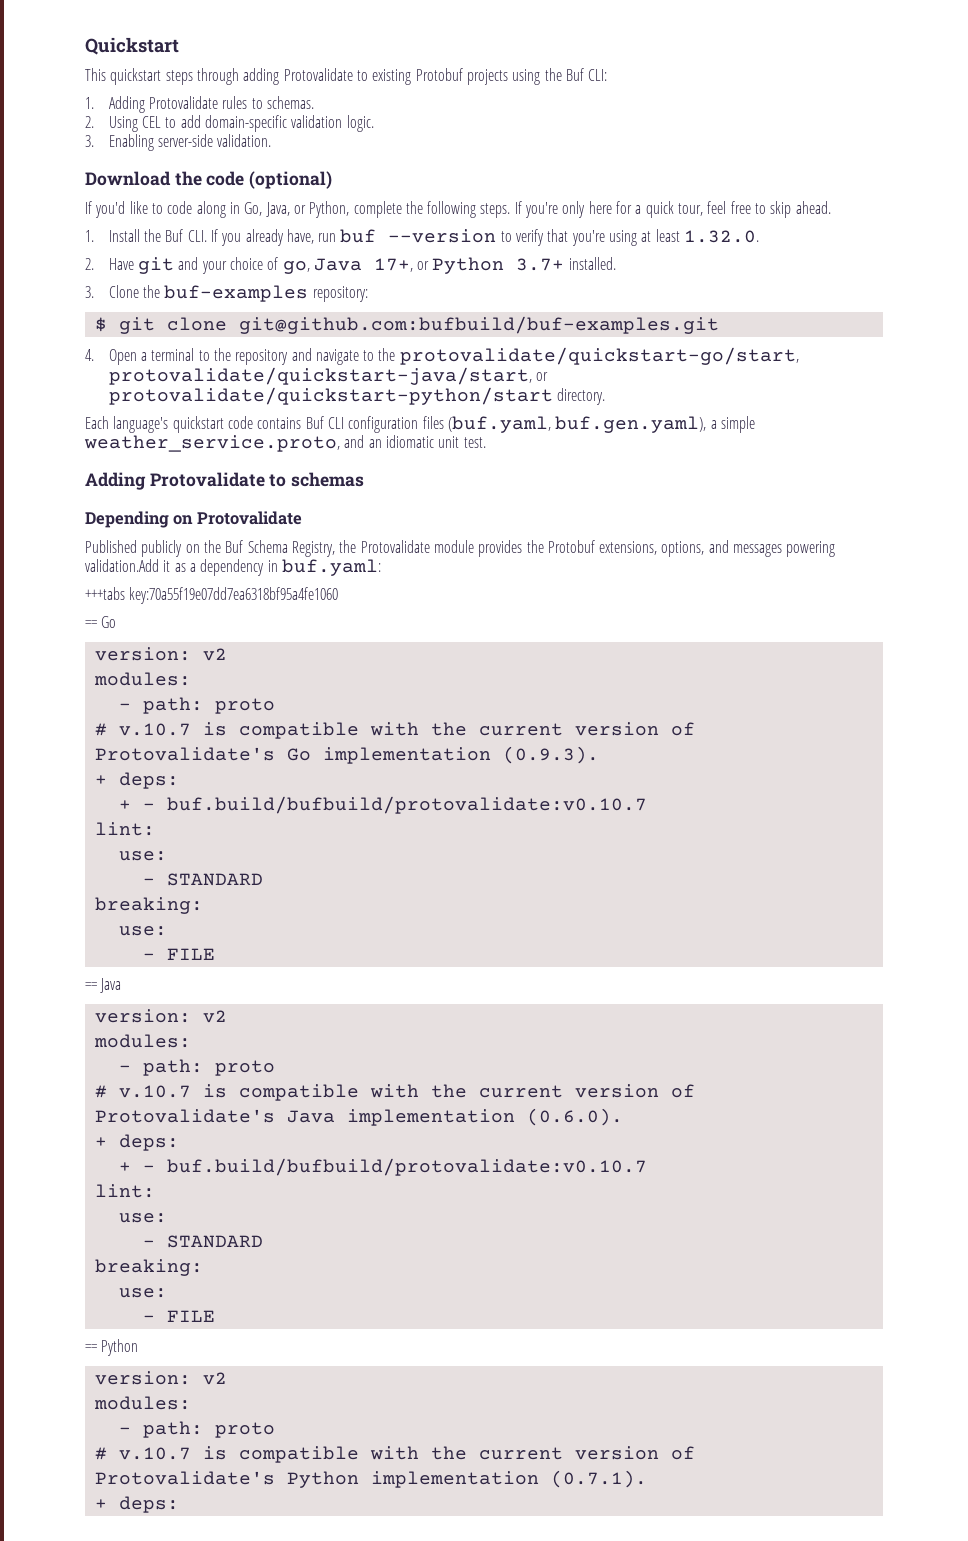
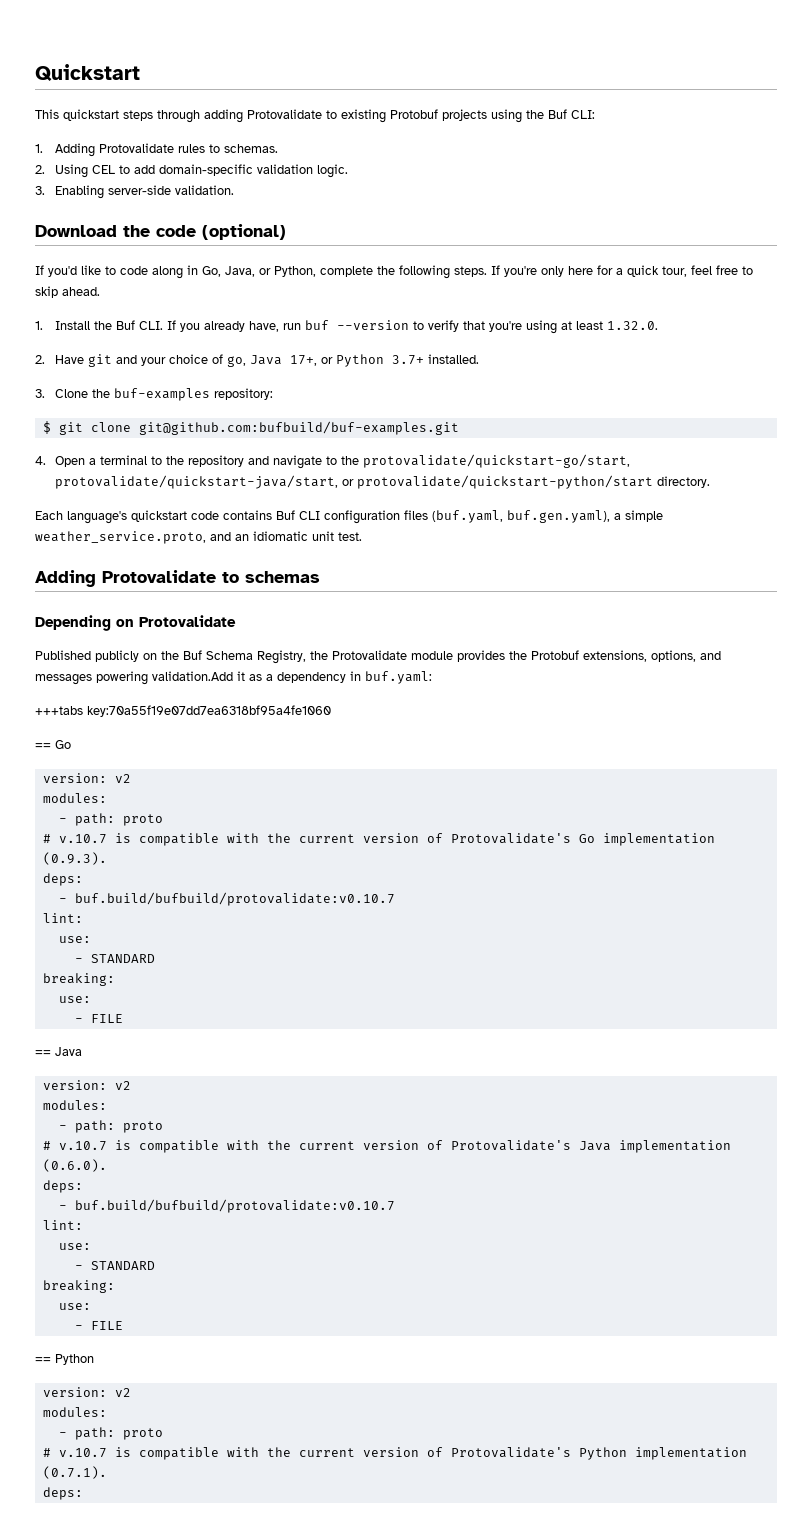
  # v.10.7 is compatible with the current version of Protovalidate's Go implementation (0.9.3).
- + deps:
- + - buf.build/bufbuild/protovalidate:v0.10.7
+ deps:
+ - buf.build/bufbuild/protovalidate:v0.10.7
  # v.10.7 is compatible with the current version of Protovalidate's Java implementation (0.6.0).
- + deps:
- + - buf.build/bufbuild/protovalidate:v0.10.7
+ deps:
+ - buf.build/bufbuild/protovalidate:v0.10.7
  # v.10.7 is compatible with the current version of Protovalidate's Python implementation (0.7.1).
- + deps:
+ deps:

